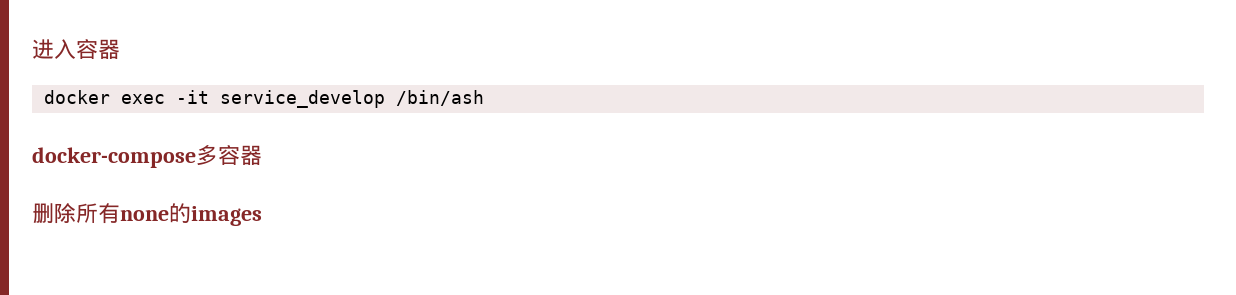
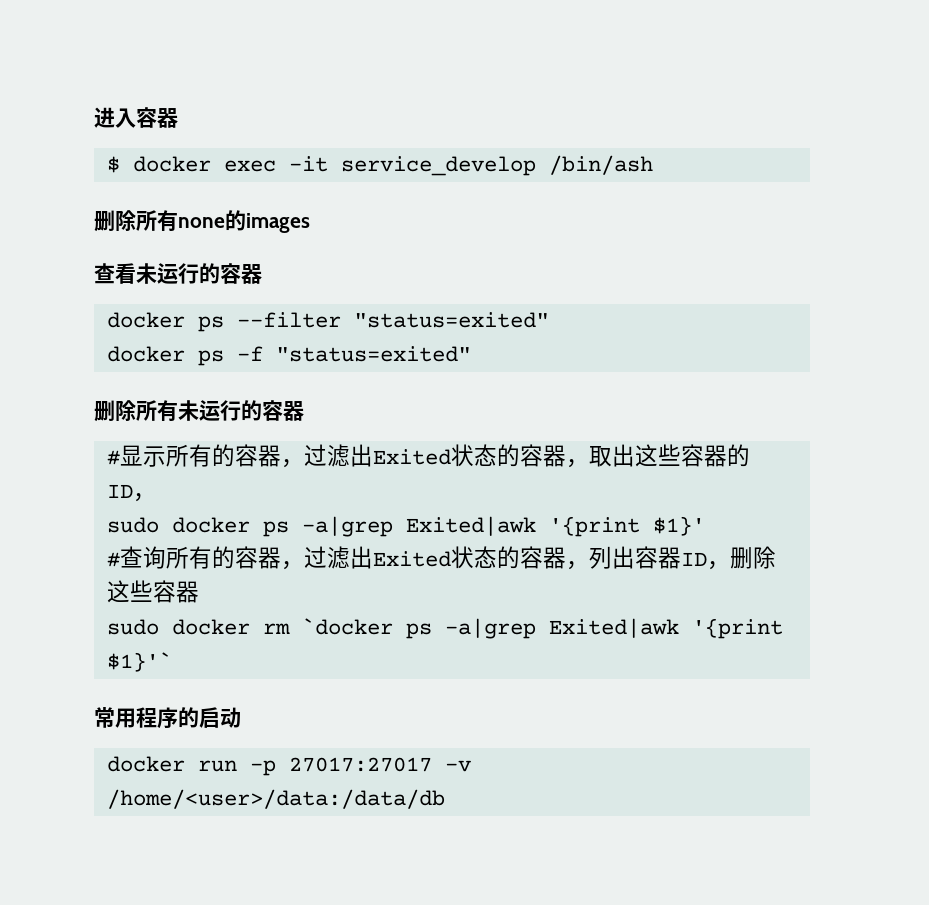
- docker exec -it service_develop /bin/ash
+ $ docker exec -it service_develop /bin/ash
- docker-compose多容器
+ 查看未运行的容器
+ docker ps --filter "status=exited"
+ docker ps -f "status=exited"
+ 删除所有未运行的容器
+ #显示所有的容器，过滤出Exited状态的容器，取出这些容器的ID，
+ sudo docker ps -a|grep Exited|awk '{print $1}'
+ #查询所有的容器，过滤出Exited状态的容器，列出容器ID，删除这些容器
+ sudo docker rm `docker ps -a|grep Exited|awk '{print $1}'`
+ 常用程序的启动
+ docker run -p 27017:27017 -v /home/<user>/data:/data/db

